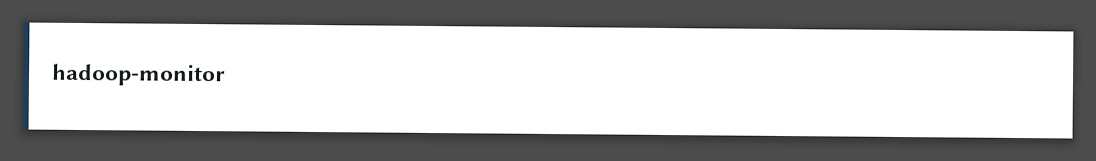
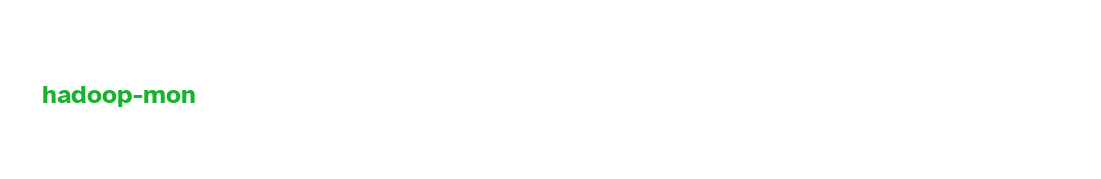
- hadoop-monitor
+ hadoop-mon

